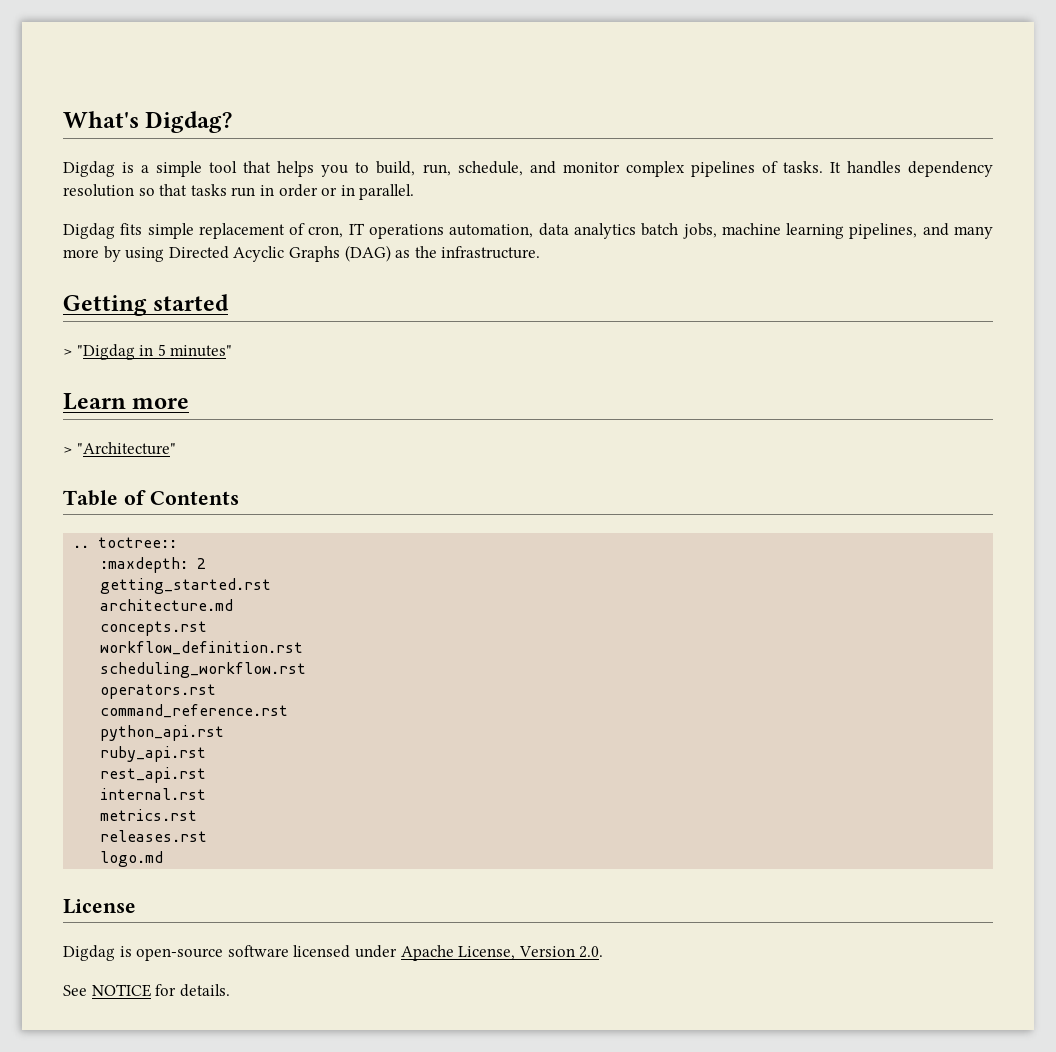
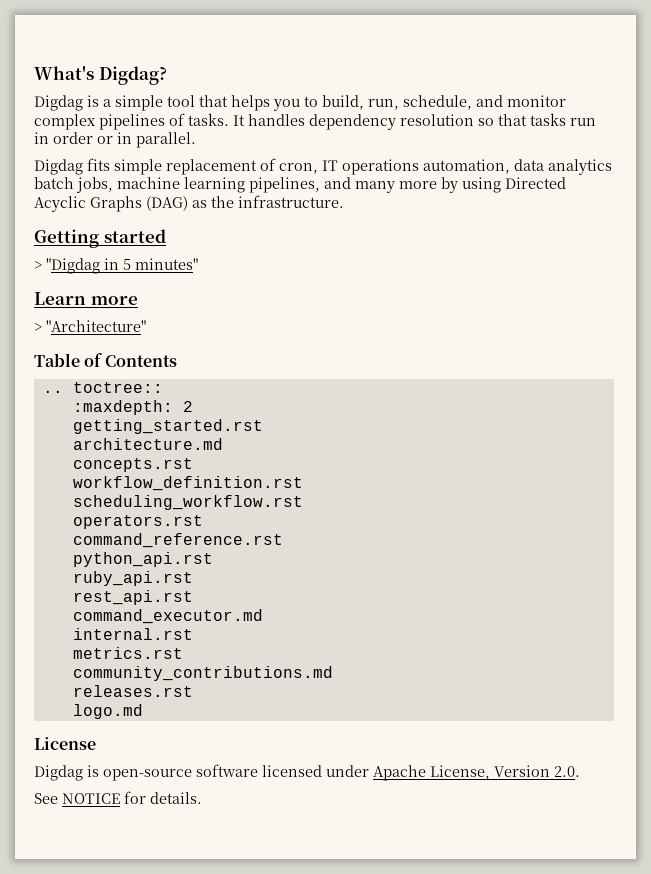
+ command_executor.md
+ community_contributions.md

